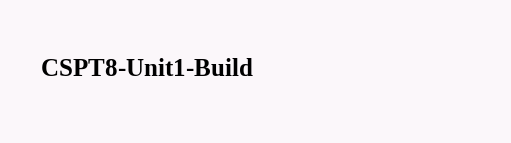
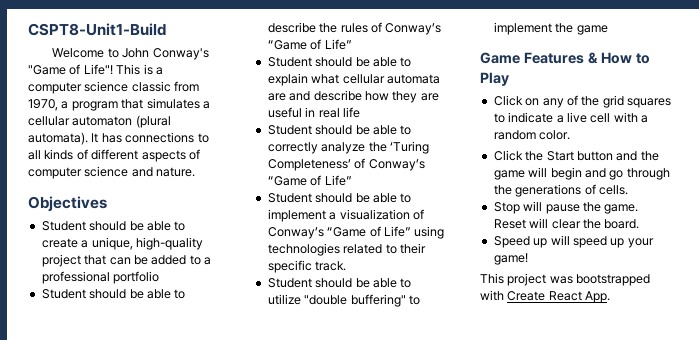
+ Welcome to John Conway's "Game of Life"! This is a computer science classic from 1970, a program that simulates a cellular automaton (plural automata). It has connections to all kinds of different aspects of computer science and nature.
+ Objectives
+ Student should be able to create a unique, high-quality project that can be added to a professional portfolio
+ Student should be able to describe the rules of Conway’s “Game of Life”
+ Student should be able to explain what cellular automata are and describe how they are useful in real life
+ Student should be able to correctly analyze the ‘Turing Completeness’ of Conway’s “Game of Life”
+ Student should be able to implement a visualization of Conway’s “Game of Life” using technologies related to their specific track.
+ Student should be able to utilize "double buffering" to implement the game
+ Game Features & How to Play
+ Click on any of the grid squares to indicate a live cell with a random color.
+ Click the Start button and the game will begin and go through the generations of cells.
+ Stop will pause the game. Reset will clear the board.
+ Speed up will speed up your game!
+ This project was bootstrapped with Create React App.

